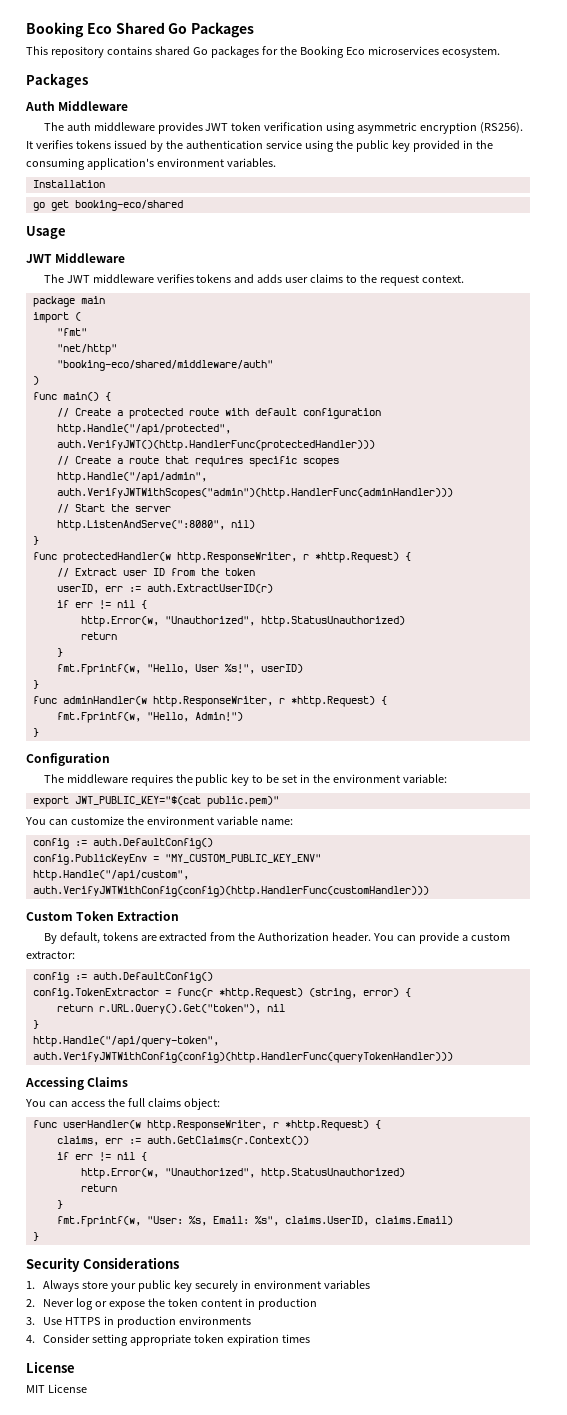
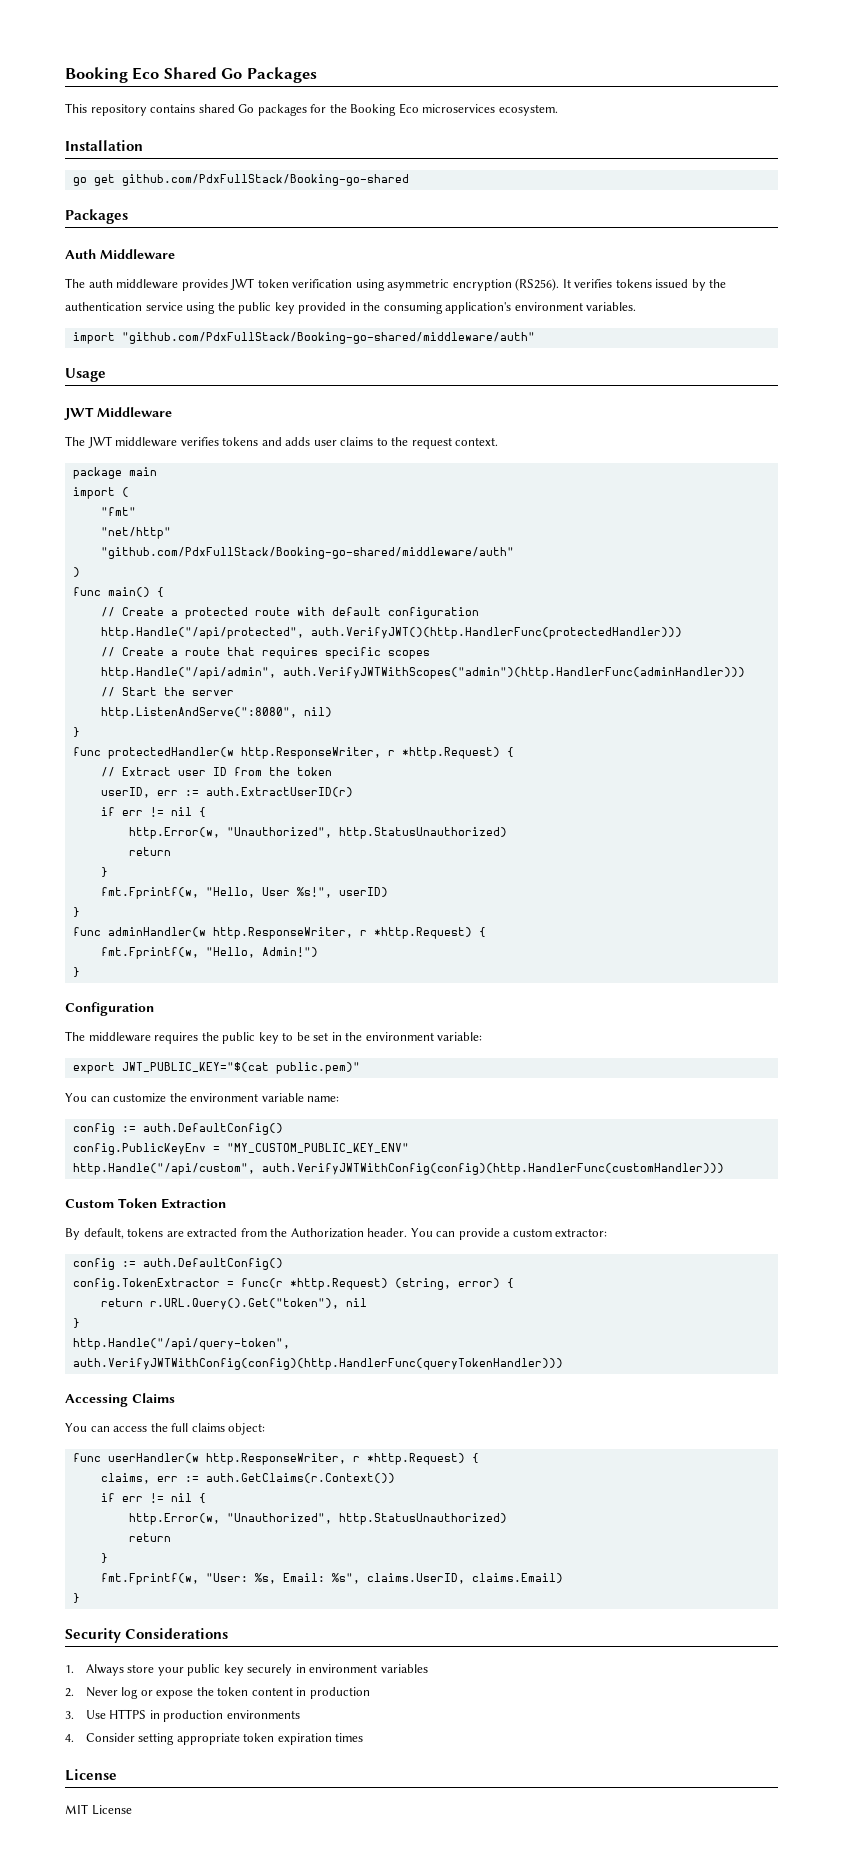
+ Installation
+ go get github.com/PdxFullStack/Booking-go-shared
- Installation
- go get booking-eco/shared
+ import "github.com/PdxFullStack/Booking-go-shared/middleware/auth"
  "net/http"
- "booking-eco/shared/middleware/auth"
+ "github.com/PdxFullStack/Booking-go-shared/middleware/auth"

